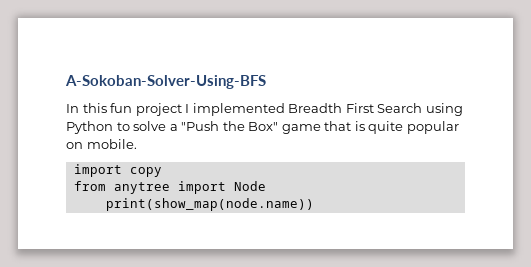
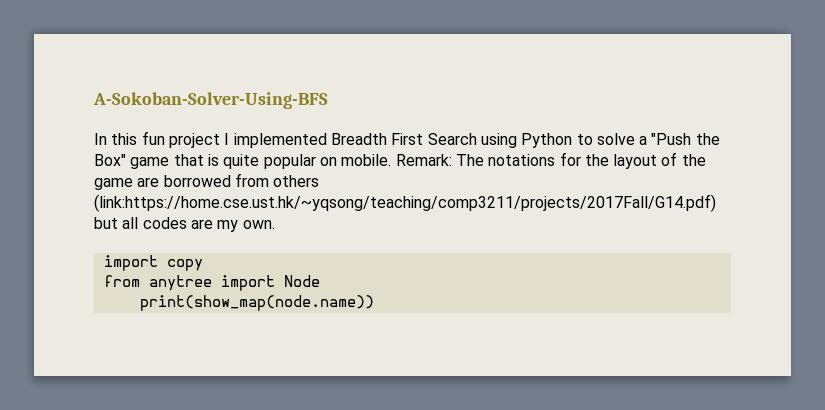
+ Remark: The notations for the layout of the game are borrowed from others (link:https://home.cse.ust.hk/~yqsong/teaching/comp3211/projects/2017Fall/G14.pdf) but all codes are my own.

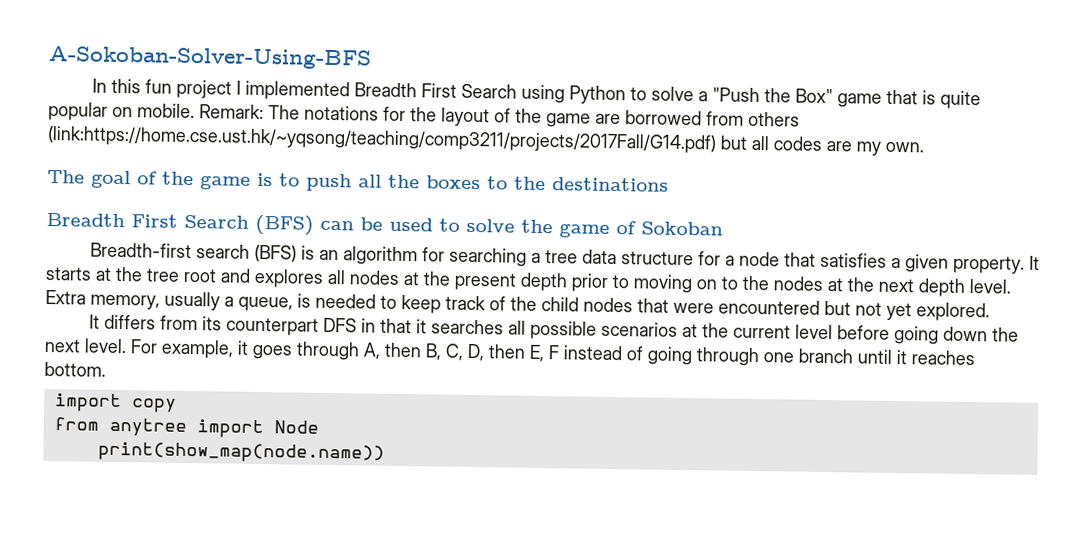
+ The goal of the game is to push all the boxes to the destinations
+ Breadth First Search (BFS) can be used to solve the game of Sokoban
+ Breadth-first search (BFS) is an algorithm for searching a tree data structure for a node that satisfies a given property. It starts at the tree root and explores all nodes at the present depth prior to moving on to the nodes at the next depth level. Extra memory, usually a queue, is needed to keep track of the child nodes that were encountered but not yet explored.
+ It differs from its counterpart DFS in that it searches all possible scenarios at the current level before going down the next level. For example, it goes through A, then B, C, D, then E, F instead of going through one branch until it reaches bottom.

